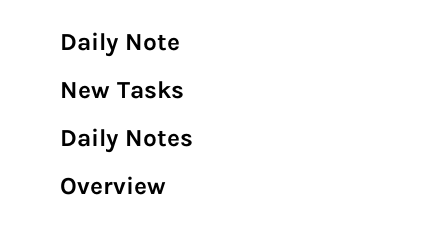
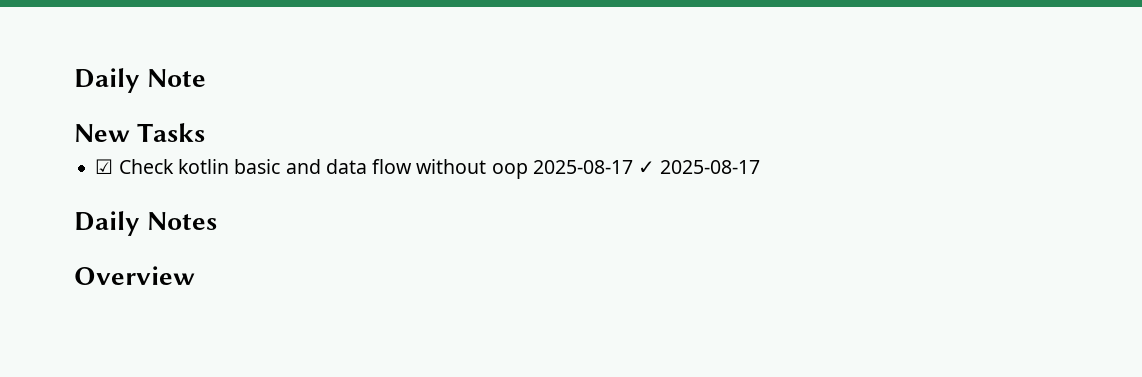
+ ☑ Check kotlin basic and data flow without oop 2025-08-17 ✓ 2025-08-17

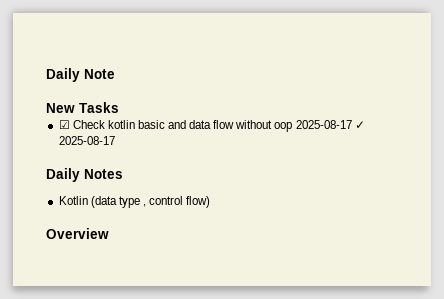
+ Kotlin (data type , control flow)

